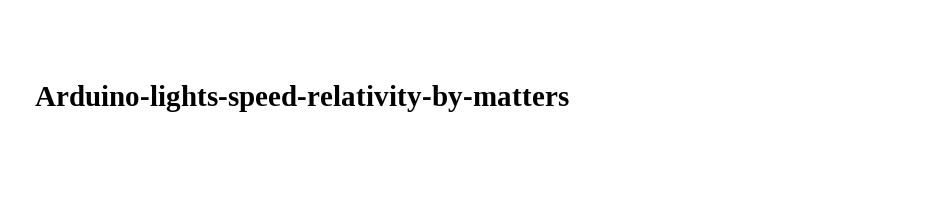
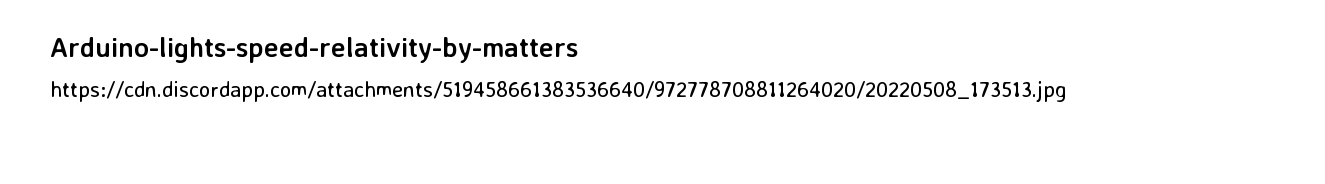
+ https://cdn.discordapp.com/attachments/519458661383536640/972778708811264020/20220508_173513.jpg

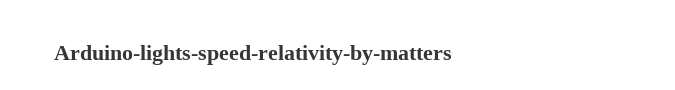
- https://cdn.discordapp.com/attachments/519458661383536640/972778708811264020/20220508_173513.jpg

